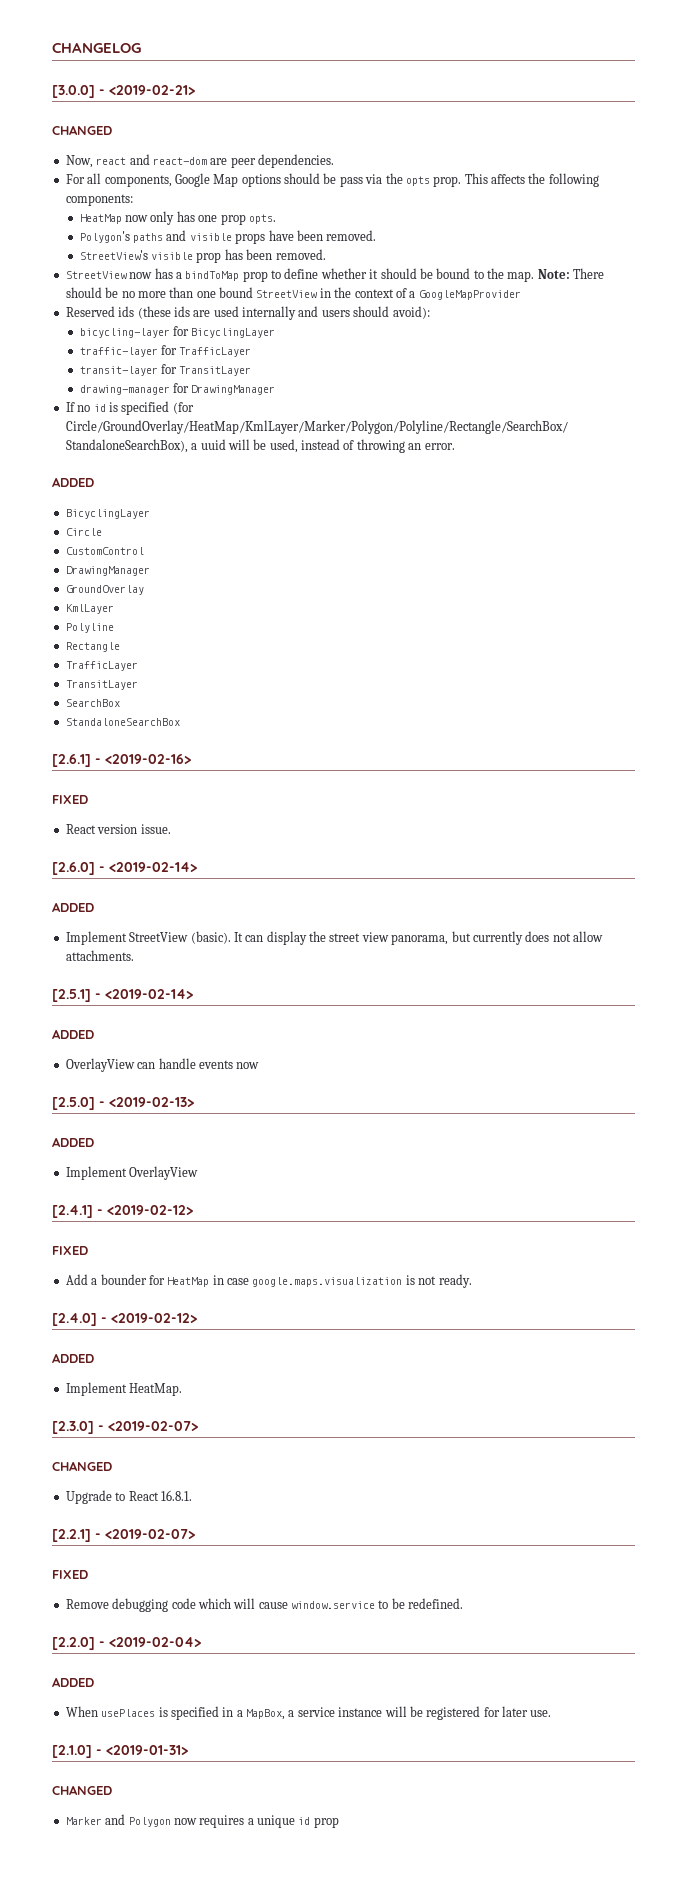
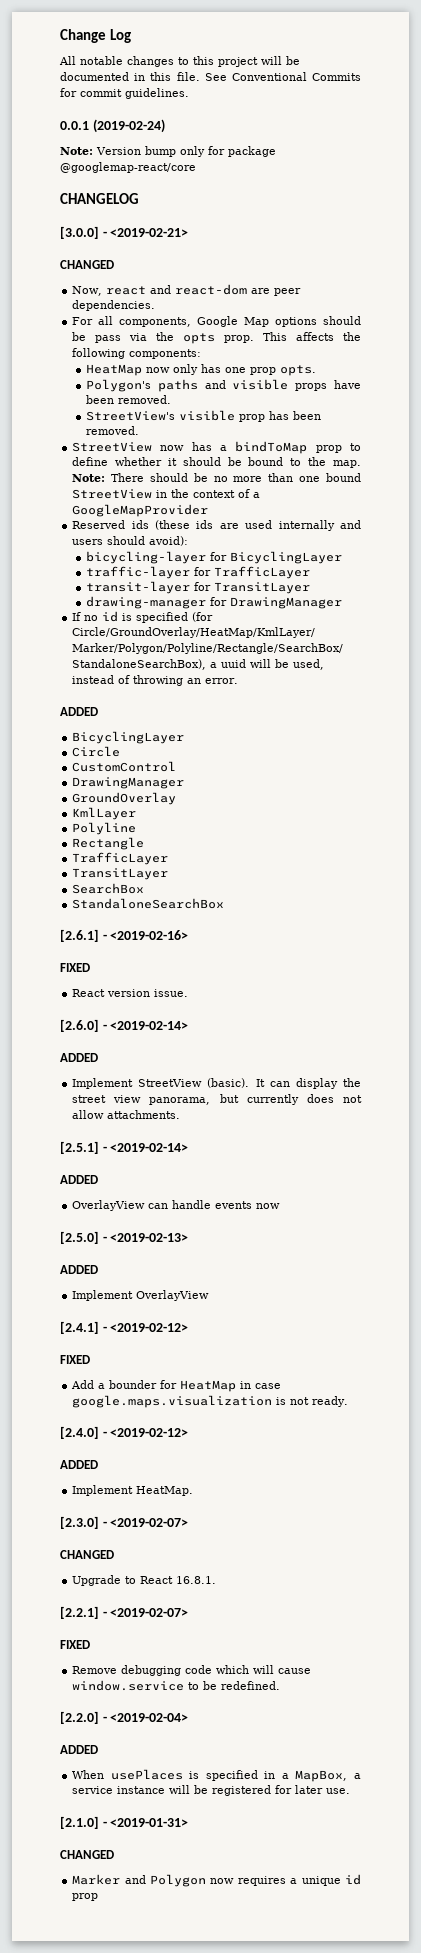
+ Change Log
+ All notable changes to this project will be documented in this file. See Conventional Commits for commit guidelines.
+ 0.0.1 (2019-02-24)
+ Note: Version bump only for package @googlemap-react/core

